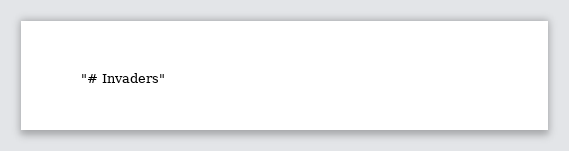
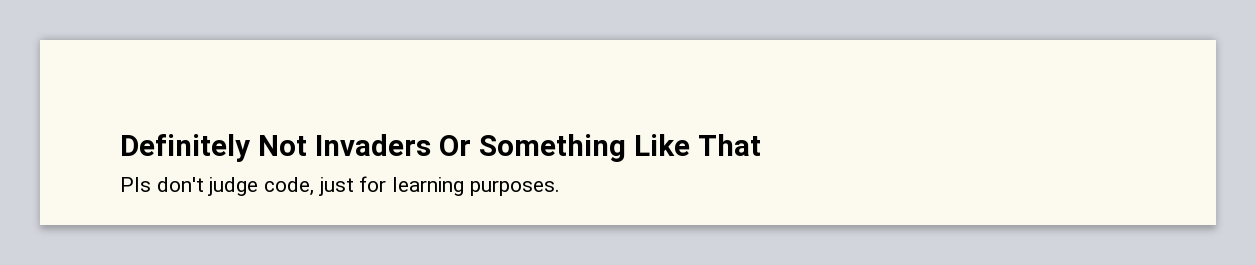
- "# Invaders"
+ Definitely Not Invaders Or Something Like That
+ Pls don't judge code, just for learning purposes.

